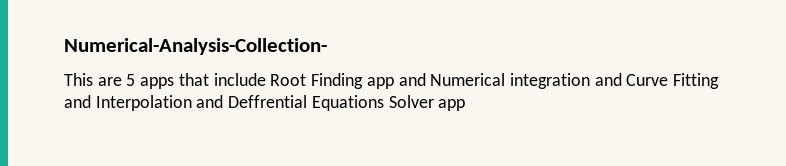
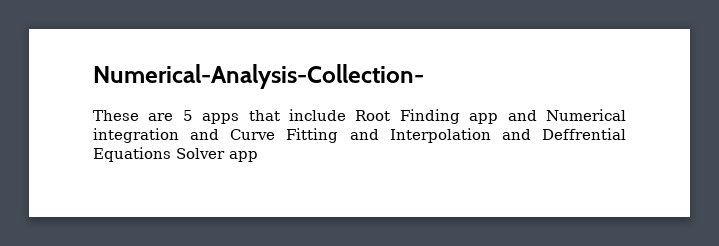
- This are 5 apps that include Root Finding app and Numerical integration and Curve Fitting and Interpolation and Deffrential Equations Solver app
+ These are 5 apps that include Root Finding app and Numerical integration and Curve Fitting and Interpolation and Deffrential Equations Solver app

